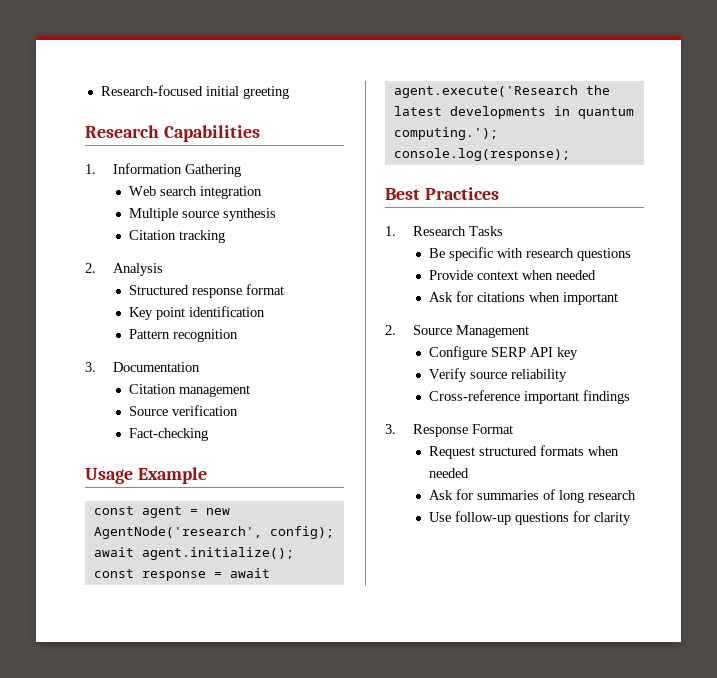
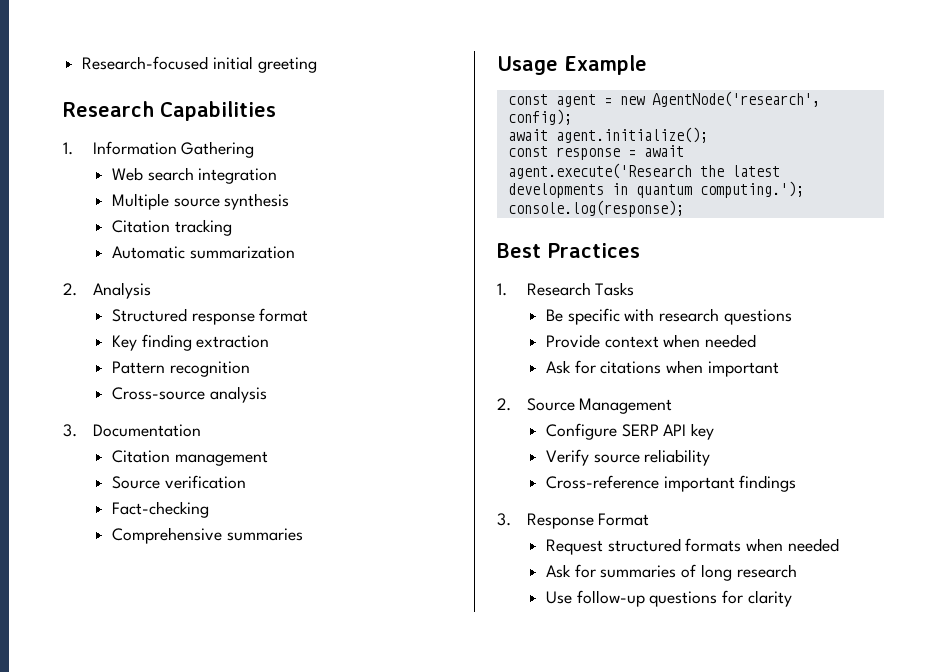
+ Automatic summarization
- Key point identification
+ Key finding extraction
+ Cross-source analysis
+ Comprehensive summaries

